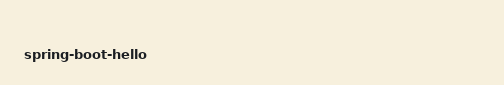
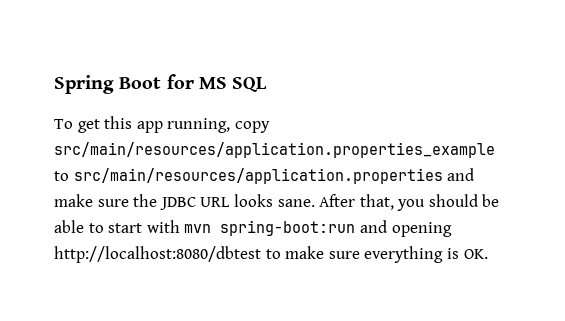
- spring-boot-hello
+ Spring Boot for MS SQL
+ To get this app running, copy src/main/resources/application.properties_example to src/main/resources/application.properties and make sure the JDBC URL looks sane. After that, you should be able to start with mvn spring-boot:run and opening http://localhost:8080/dbtest to make sure everything is OK.

